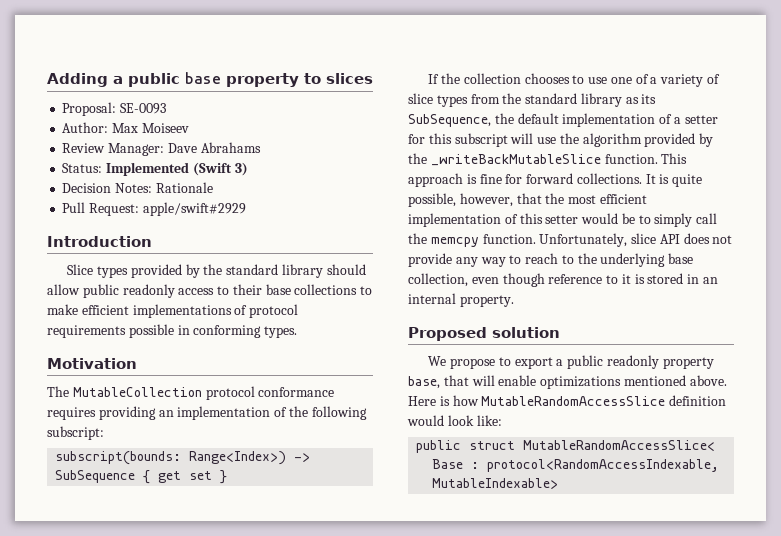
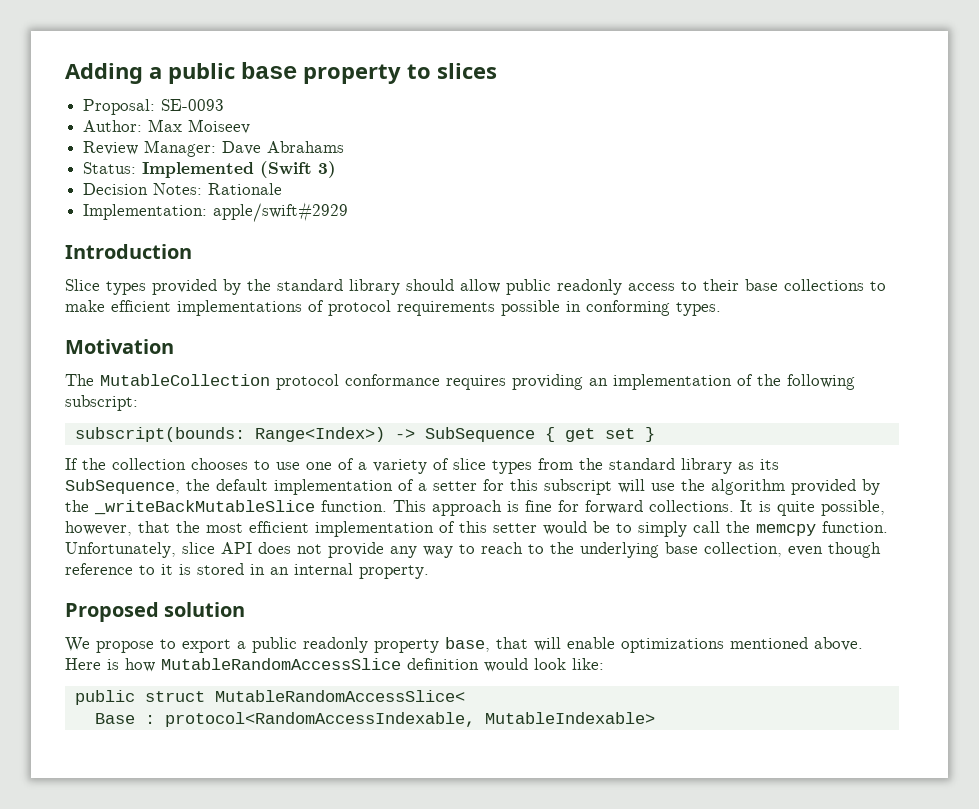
- Pull Request: apple/swift#2929
+ Implementation: apple/swift#2929

